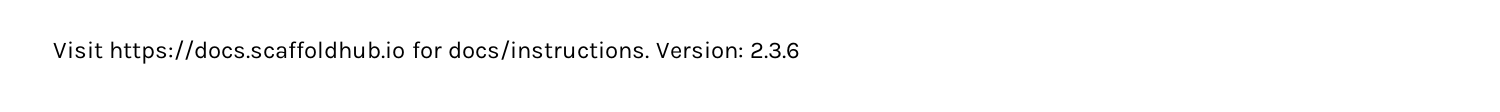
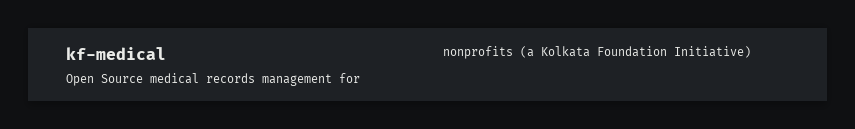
- Visit https://docs.scaffoldhub.io for docs/instructions. Version: 2.3.6
+ kf-medical
+ Open Source medical records management for nonprofits (a Kolkata Foundation Initiative)

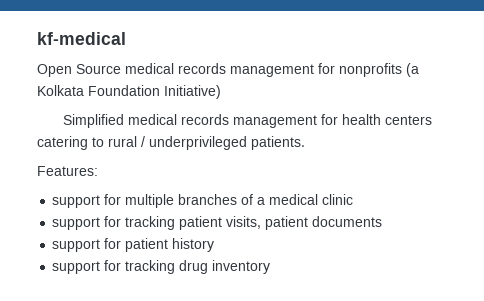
+ Simplified medical records management for health centers catering to rural / underprivileged patients.
+ Features:
+ support for multiple branches of a medical clinic
+ support for tracking patient visits, patient documents
+ support for patient history
+ support for tracking drug inventory

